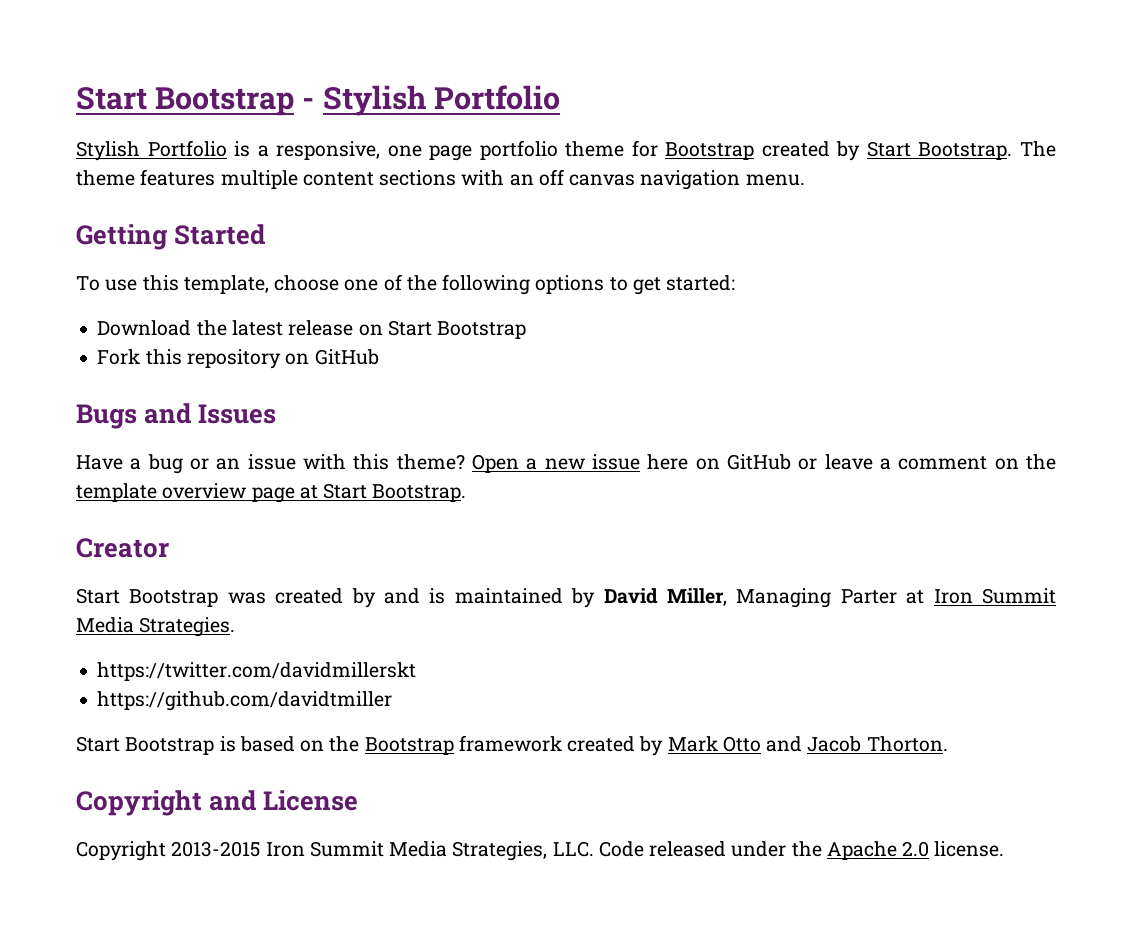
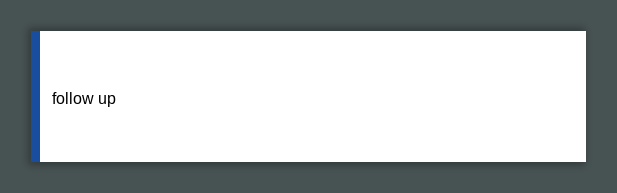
- Start Bootstrap - Stylish Portfolio
- Stylish Portfolio is a responsive, one page portfolio theme for Bootstrap created by Start Bootstrap. The theme features multiple content sections with an off canvas navigation menu.
- Getting Started
- To use this template, choose one of the following options to get started:
- Download the latest release on Start Bootstrap
- Fork this repository on GitHub
- Bugs and Issues
- Have a bug or an issue with this theme? Open a new issue here on GitHub or leave a comment on the template overview page at Start Bootstrap.
- Creator
- Start Bootstrap was created by and is maintained by David Miller, Managing Parter at Iron Summit Media Strategies.
- https://twitter.com/davidmillerskt
- https://github.com/davidtmiller
- Start Bootstrap is based on the Bootstrap framework created by Mark Otto and Jacob Thorton.
- Copyright and License
- Copyright 2013-2015 Iron Summit Media Strategies, LLC. Code released under the Apache 2.0 license.
+ follow up

